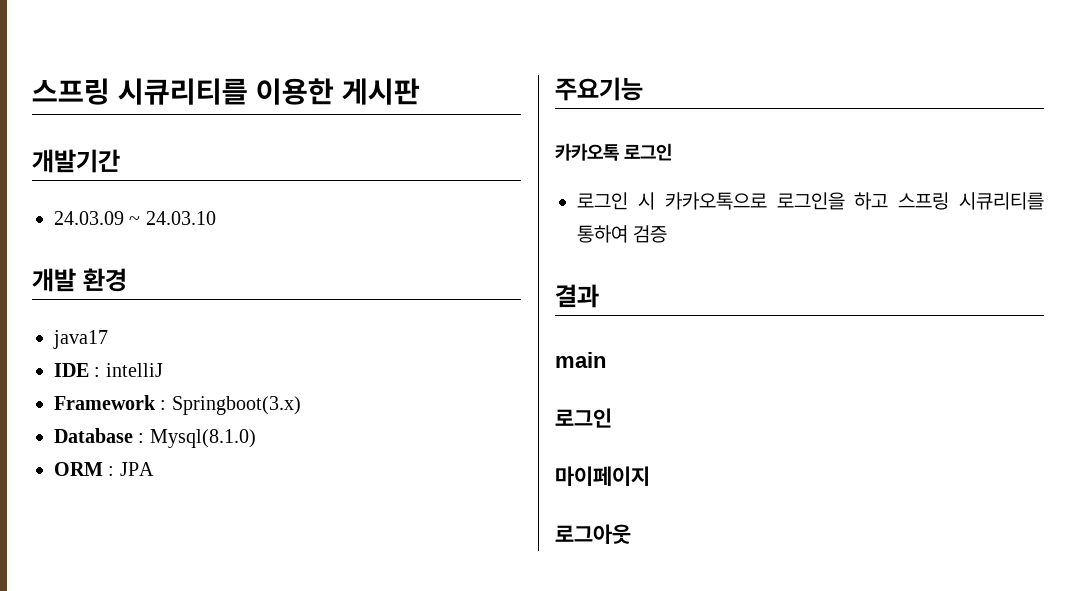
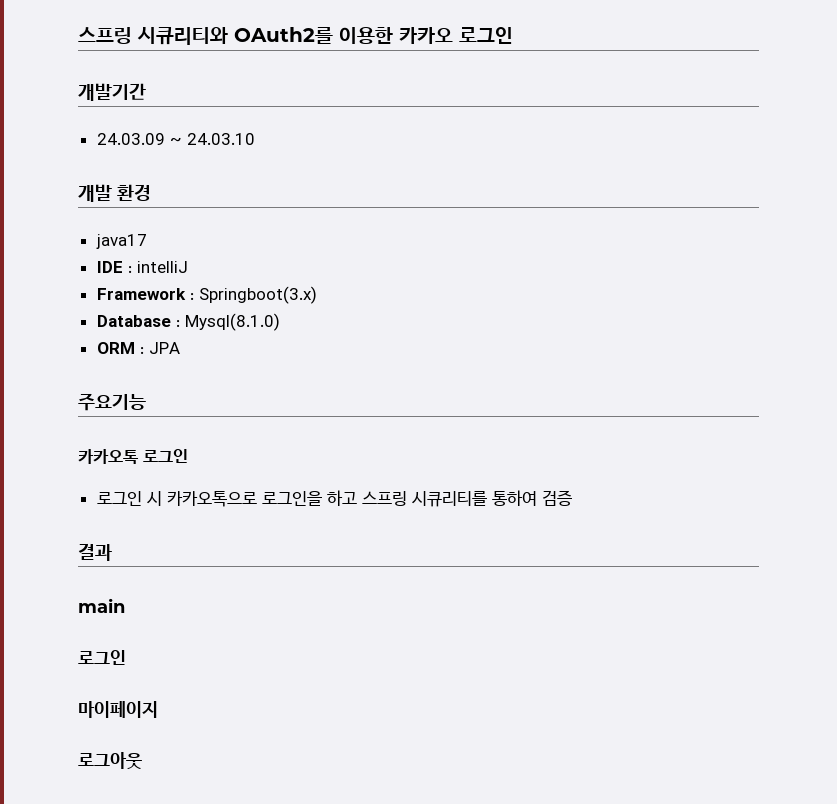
- 스프링 시큐리티를 이용한 게시판
+ 스프링 시큐리티와 OAuth2를 이용한 카카오 로그인

